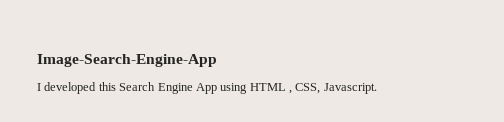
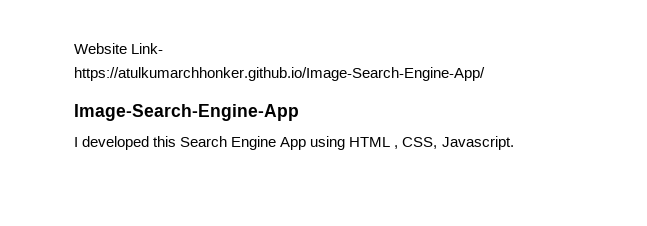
+ Website Link- https://atulkumarchhonker.github.io/Image-Search-Engine-App/

